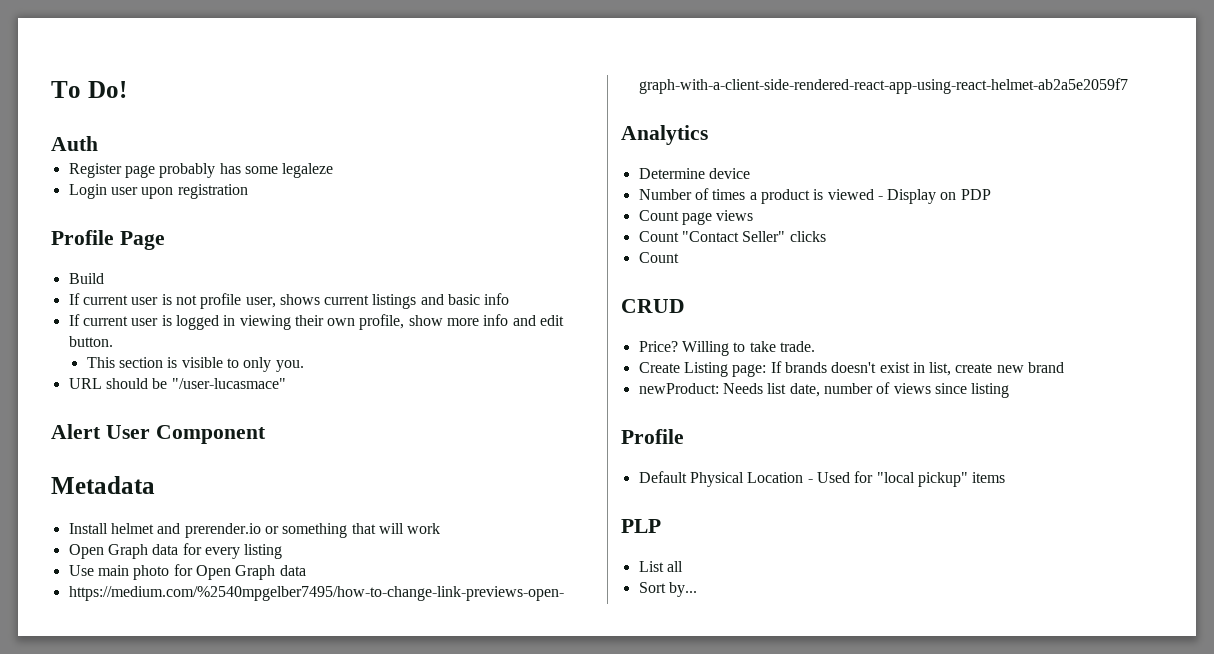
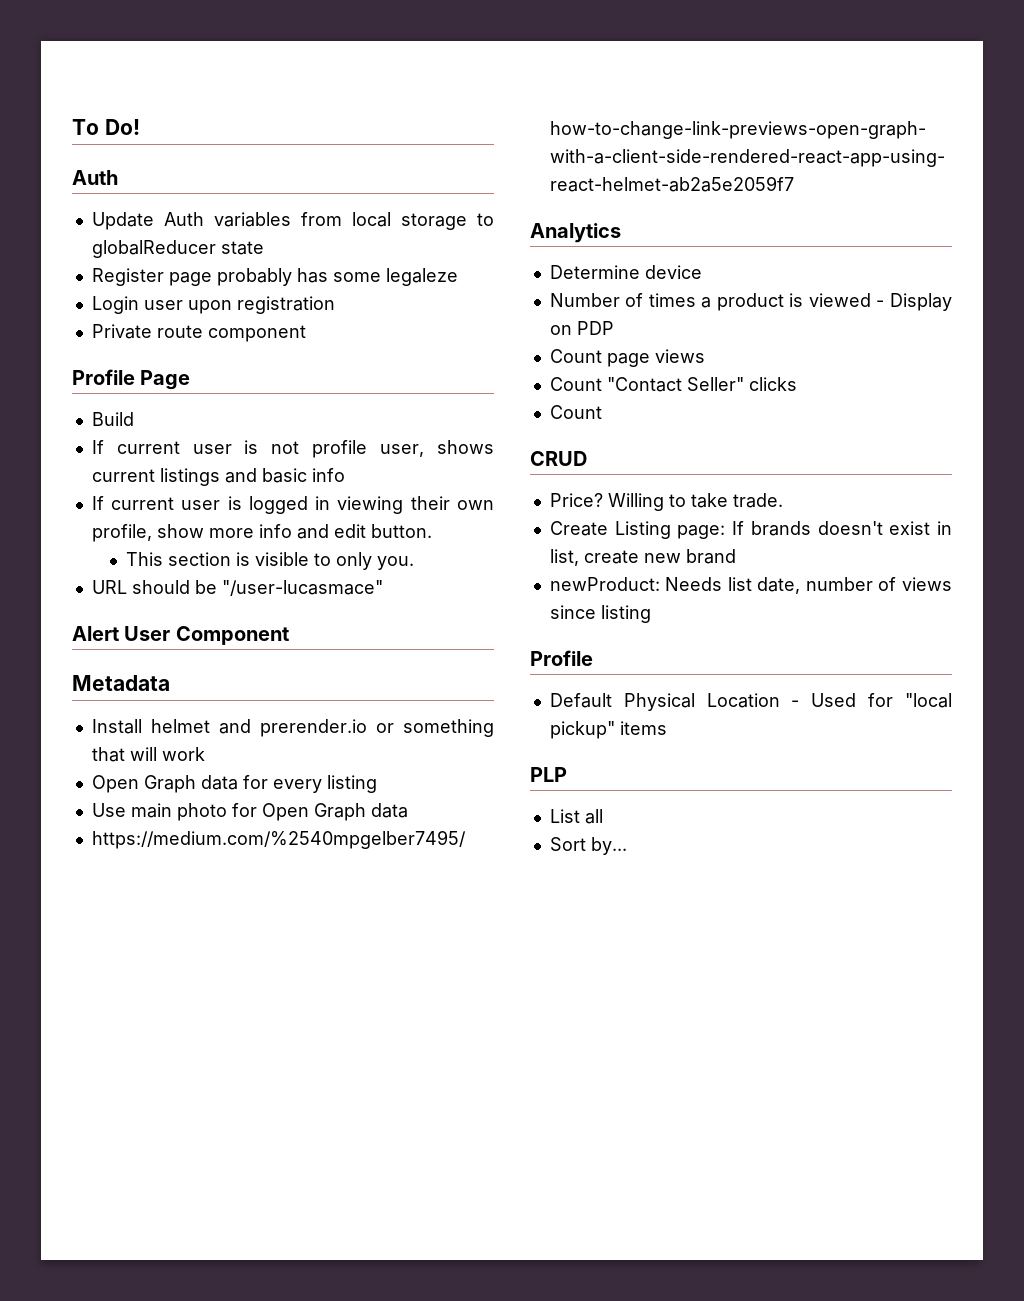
+ Update Auth variables from local storage to globalReducer state
+ Private route component

